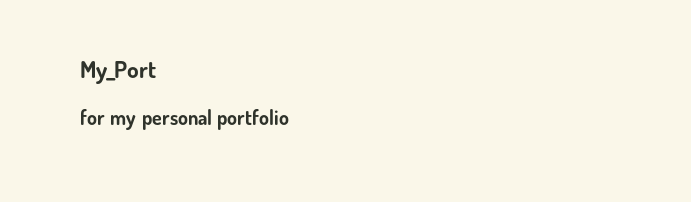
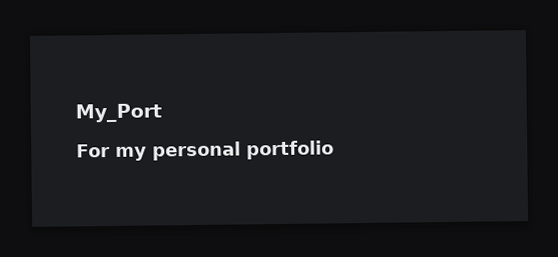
- for my personal portfolio
+ For my personal portfolio

